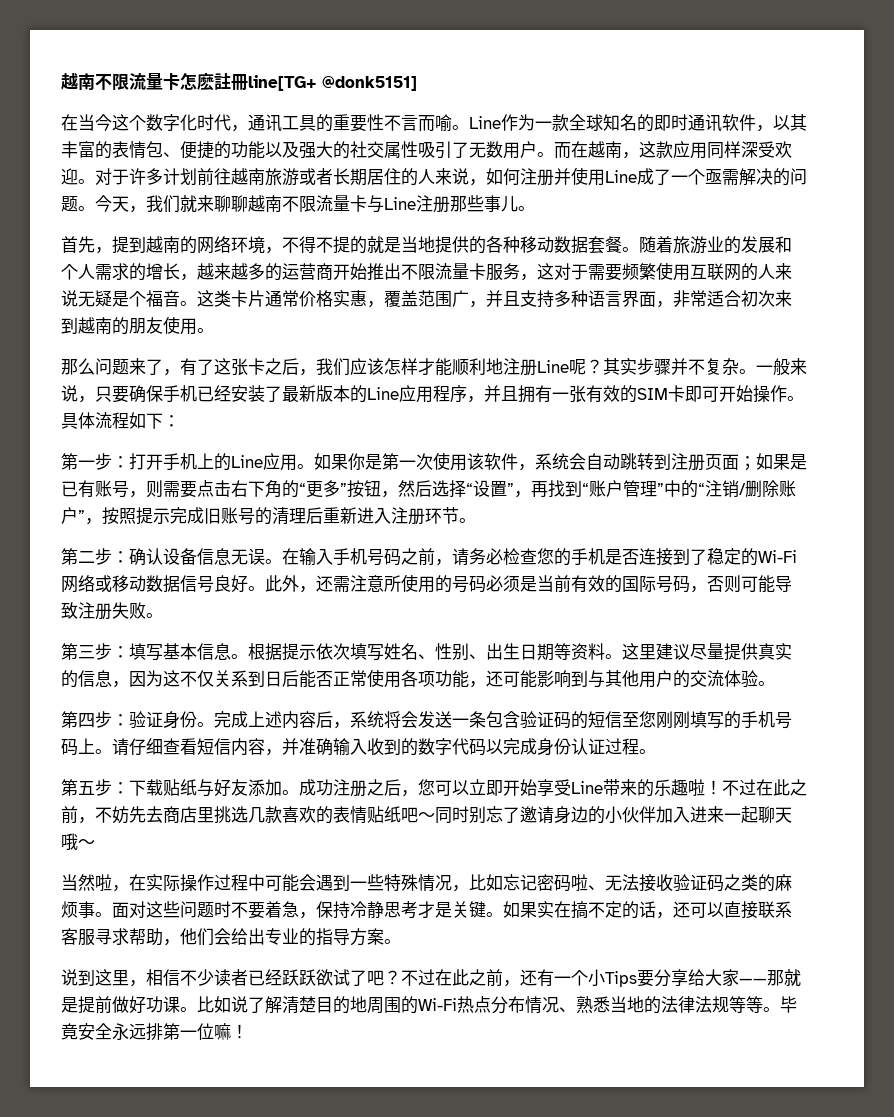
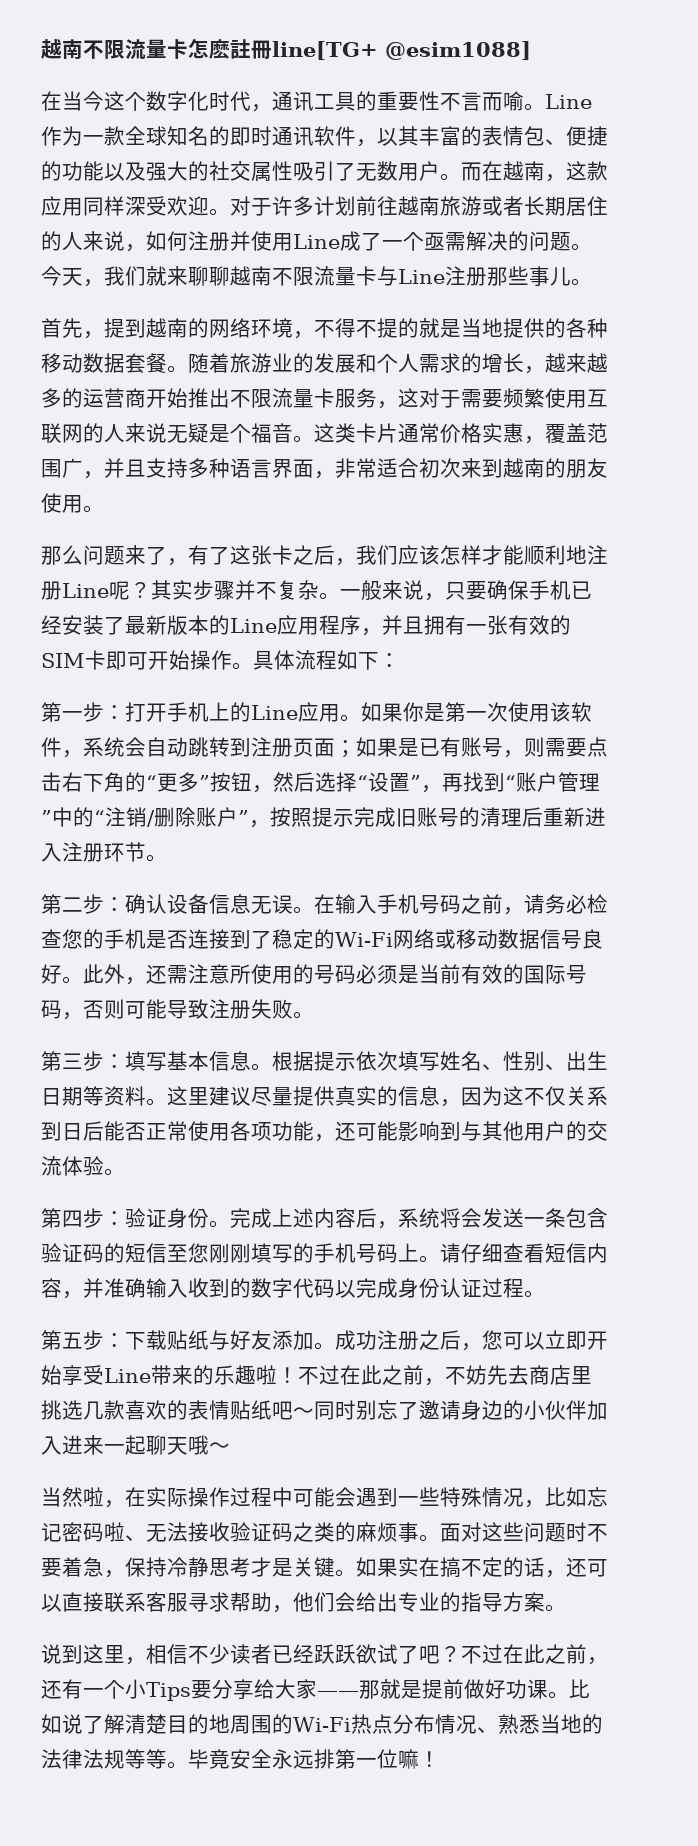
- 越南不限流量卡怎麽註冊line[TG+ @donk5151]
+ 越南不限流量卡怎麽註冊line[TG+ @esim1088]

